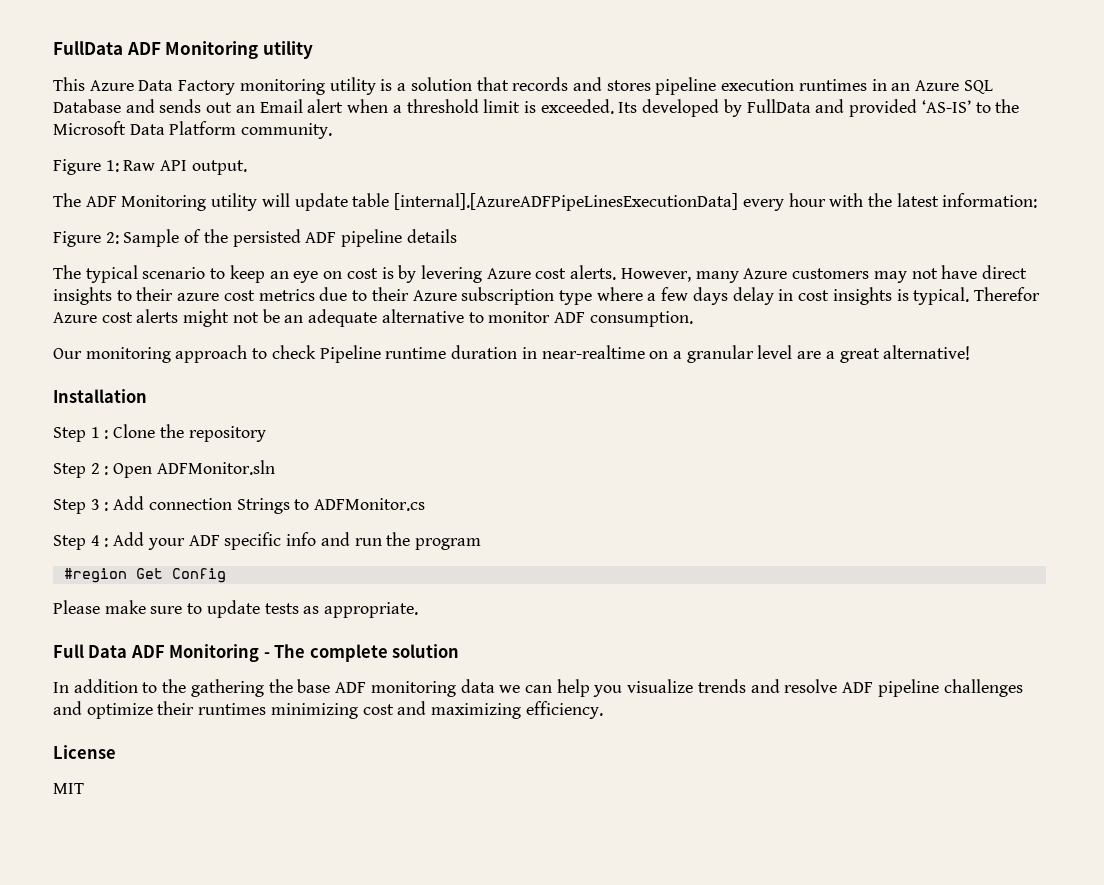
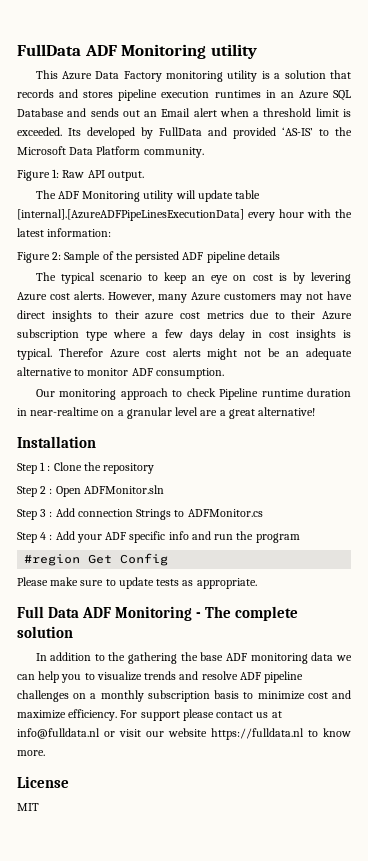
- In addition to the gathering the base ADF monitoring data we can help you visualize trends and resolve ADF pipeline challenges and optimize their runtimes minimizing cost and maximizing efficiency.
+ In addition to the gathering the base ADF monitoring data we can help you to visualize trends and resolve ADF pipeline challenges on a monthly subscription basis to minimize cost and maximize efficiency. For support please contact us at info@fulldata.nl or visit our website https://fulldata.nl to know more.

